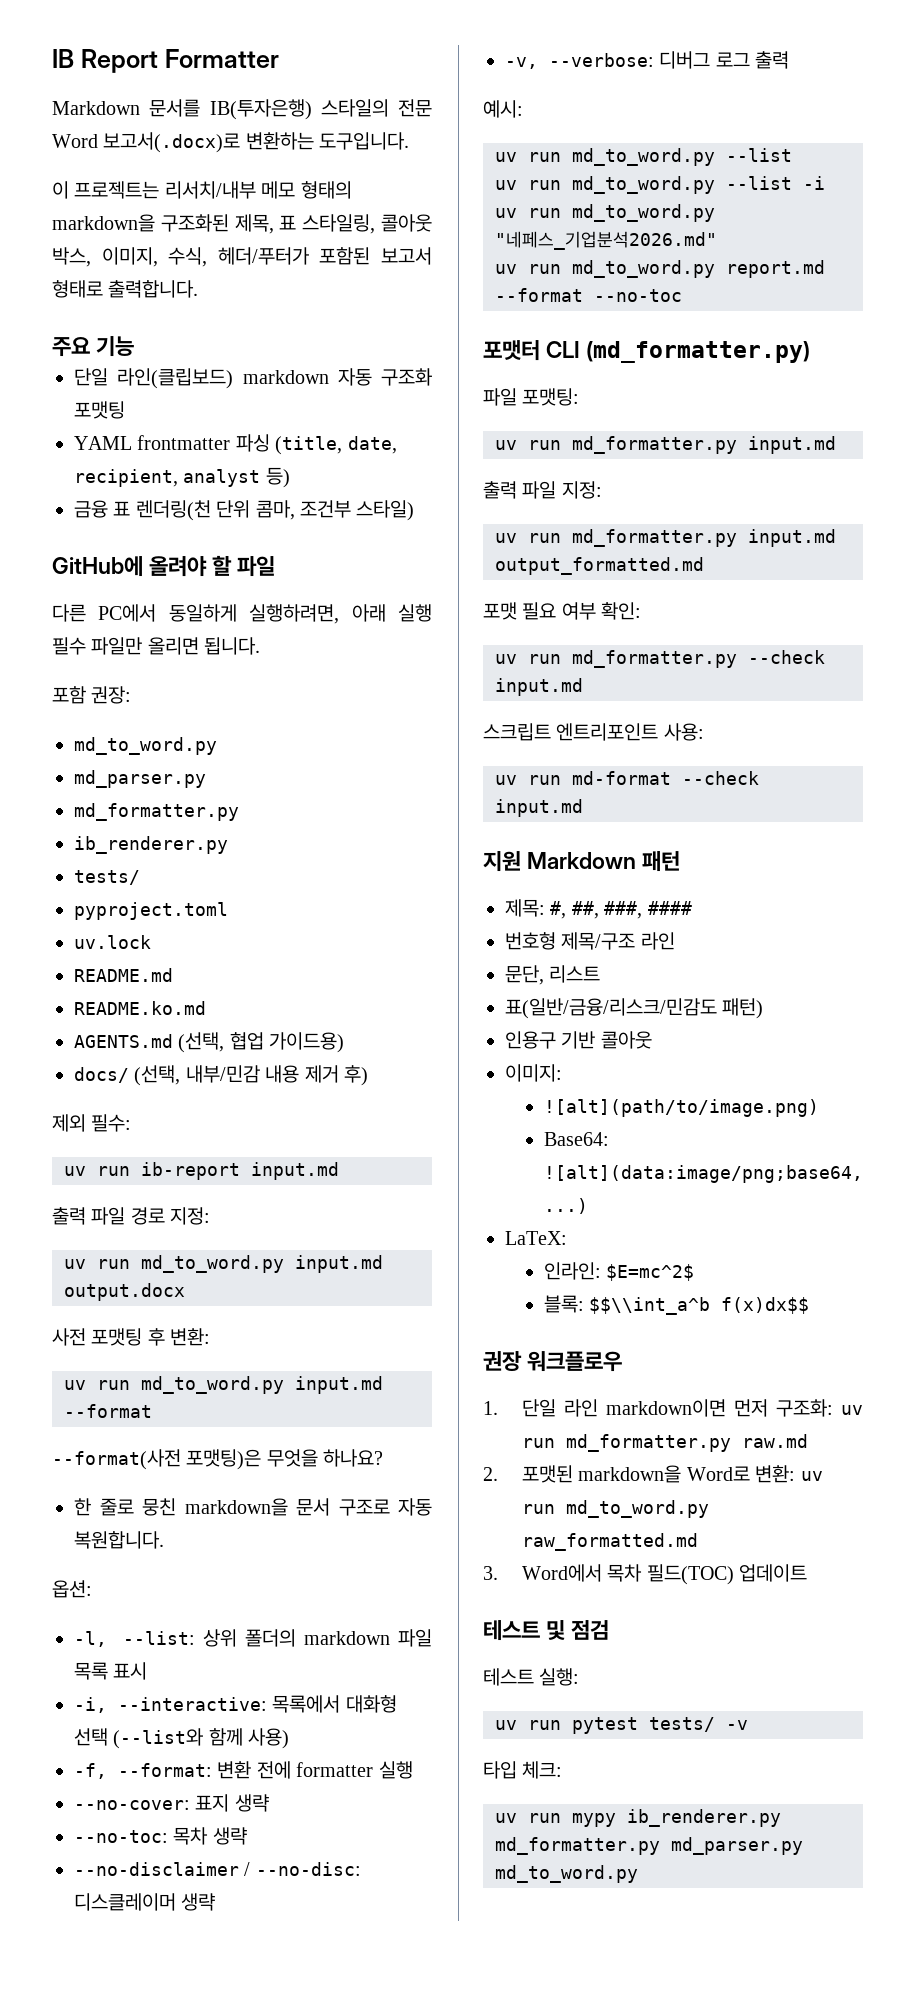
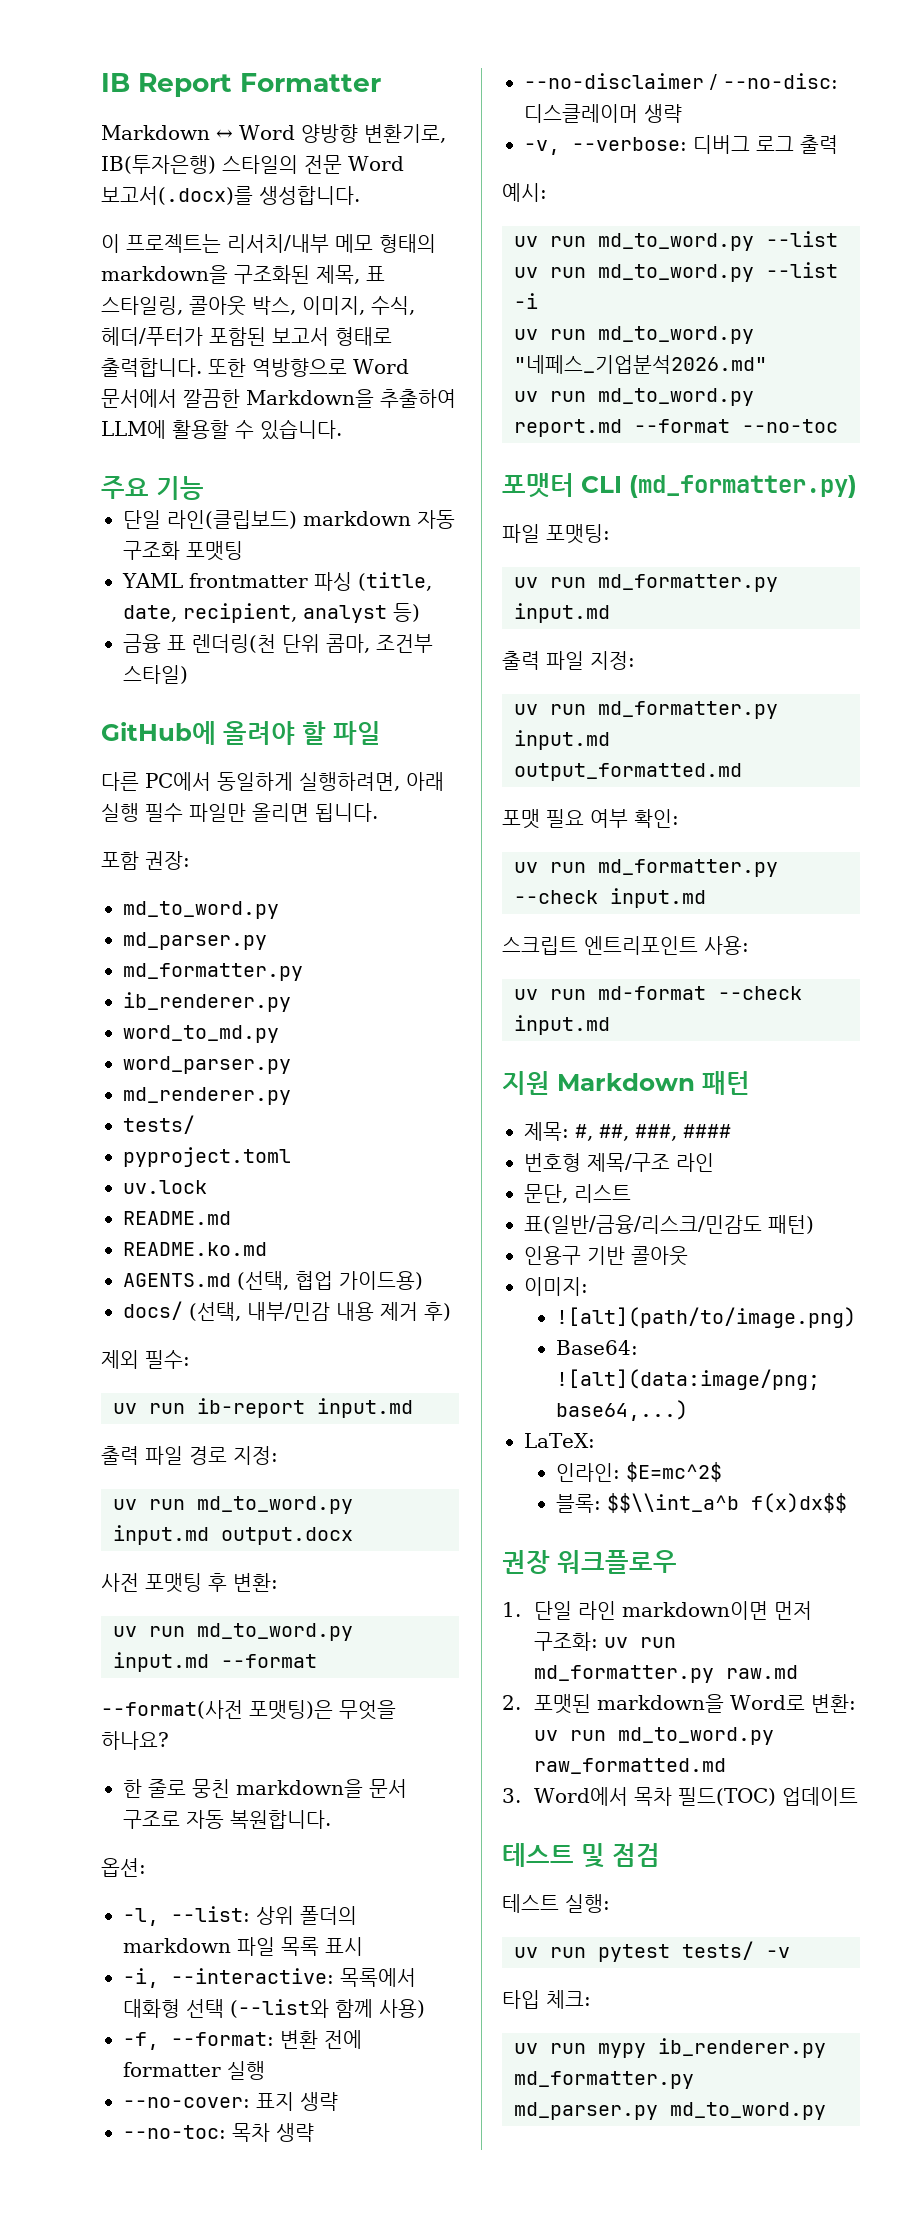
- Markdown 문서를 IB(투자은행) 스타일의 전문 Word 보고서(.docx)로 변환하는 도구입니다.
+ Markdown ↔ Word 양방향 변환기로, IB(투자은행) 스타일의 전문 Word 보고서(.docx)를 생성합니다.
+ 또한 역방향으로 Word 문서에서 깔끔한 Markdown을 추출하여 LLM에 활용할 수 있습니다.
+ word_to_md.py
+ word_parser.py
+ md_renderer.py

